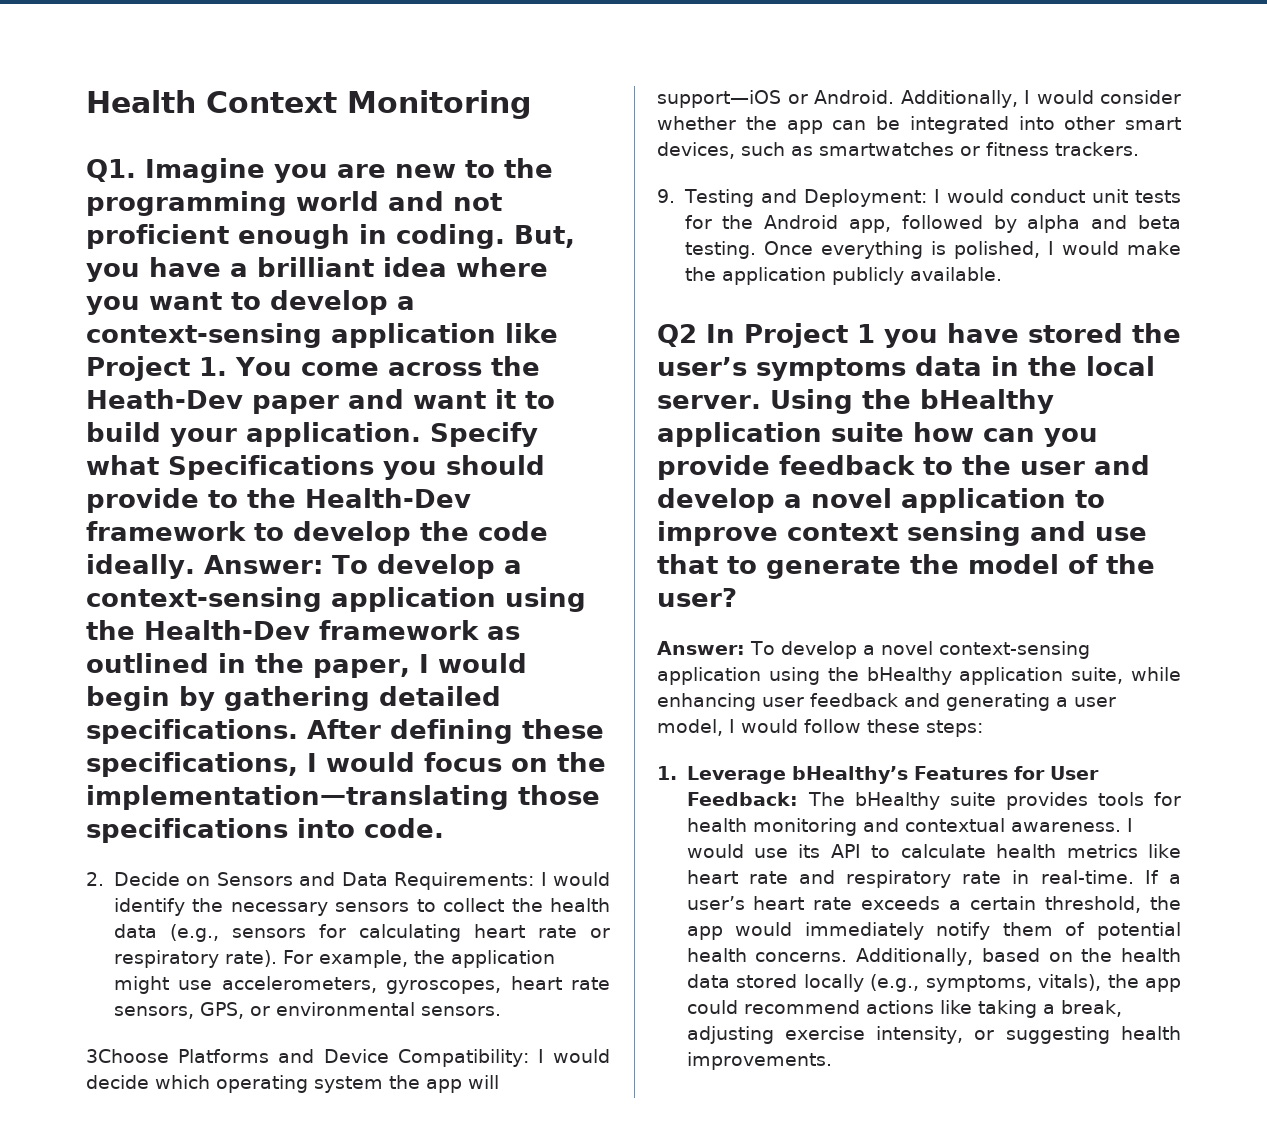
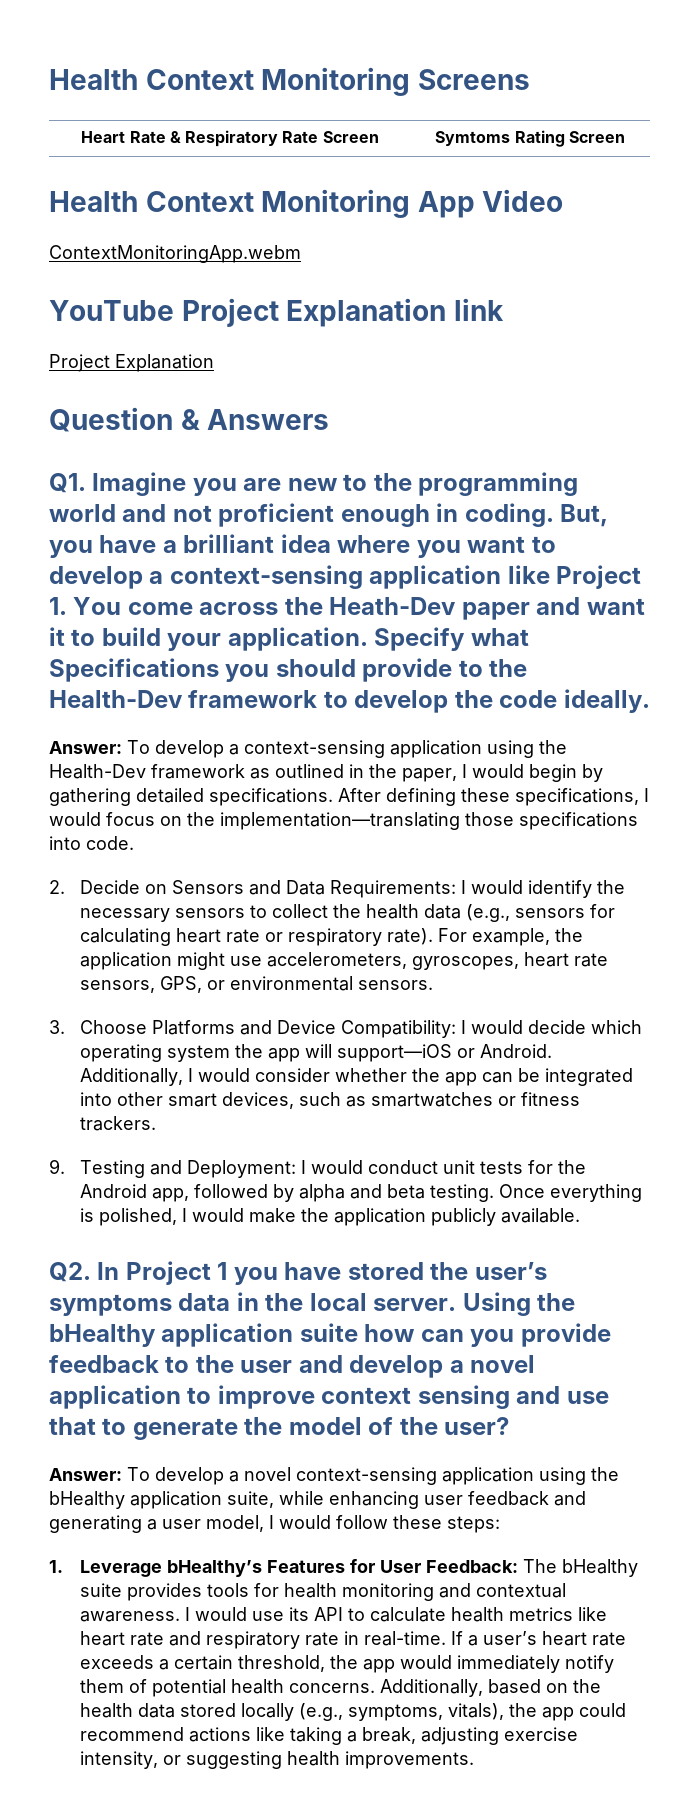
- Health Context Monitoring
+ Health Context Monitoring Screens
+ Heart Rate & Respiratory Rate Screen | Symtoms Rating Screen
+ Health Context Monitoring App Video
+ ContextMonitoringApp.webm
+ YouTube Project Explanation link
+ Project Explanation
+ Question & Answers
- Specify what Specifications you should provide to the Health-Dev framework to develop the code ideally. Answer: To develop a context-sensing application using the Health-Dev framework as outlined in the paper, I would begin by gathering detailed specifications.
+ Specify what Specifications you should provide to the Health-Dev framework to develop the code ideally.
+ Answer: To develop a context-sensing application using the Health-Dev framework as outlined in the paper, I would begin by gathering detailed specifications.
- 3Choose Platforms and Device Compatibility: I would decide which operating system the app will support—iOS or Android.
+ 3. Choose Platforms and Device Compatibility: I would decide which operating system the app will support—iOS or Android.
- Q2 In Project 1 you have stored the user’s symptoms data in the local server.
+ Q2. In Project 1 you have stored the user’s symptoms data in the local server.

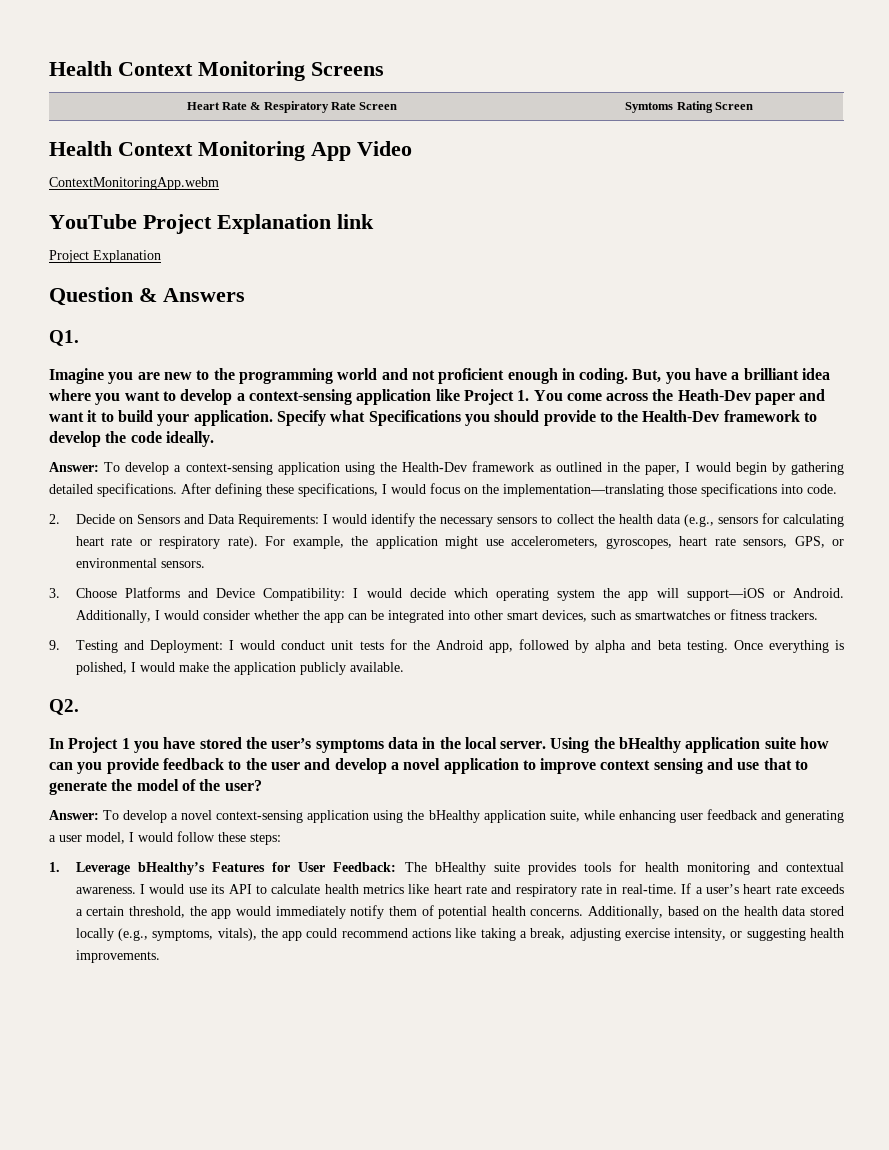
- Q1. Imagine you are new to the programming world and not proficient enough in coding.
+ Q1.
+ Imagine you are new to the programming world and not proficient enough in coding.
- Q2. In Project 1 you have stored the user’s symptoms data in the local server.
+ Q2.
+ In Project 1 you have stored the user’s symptoms data in the local server.

